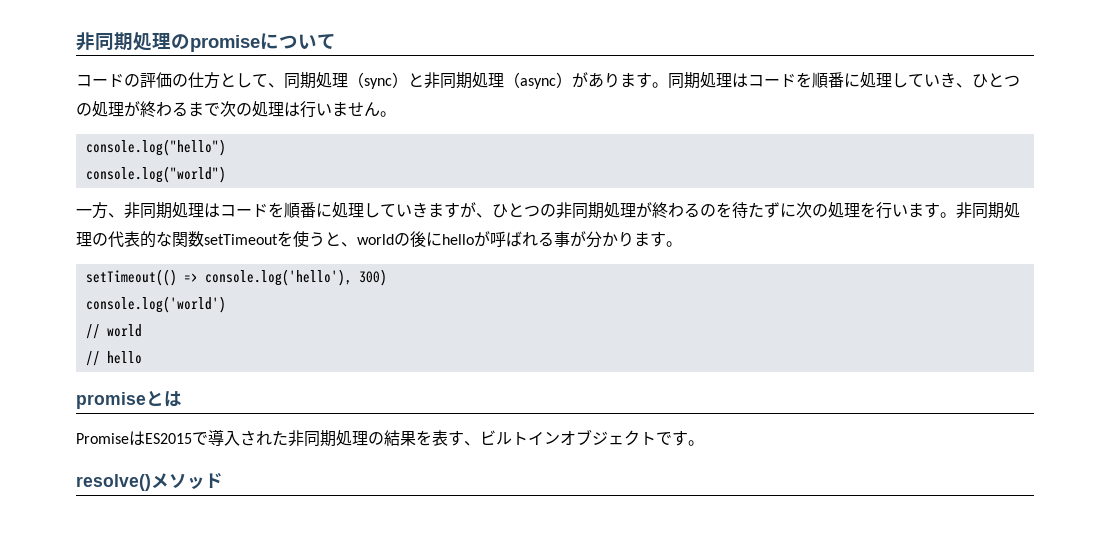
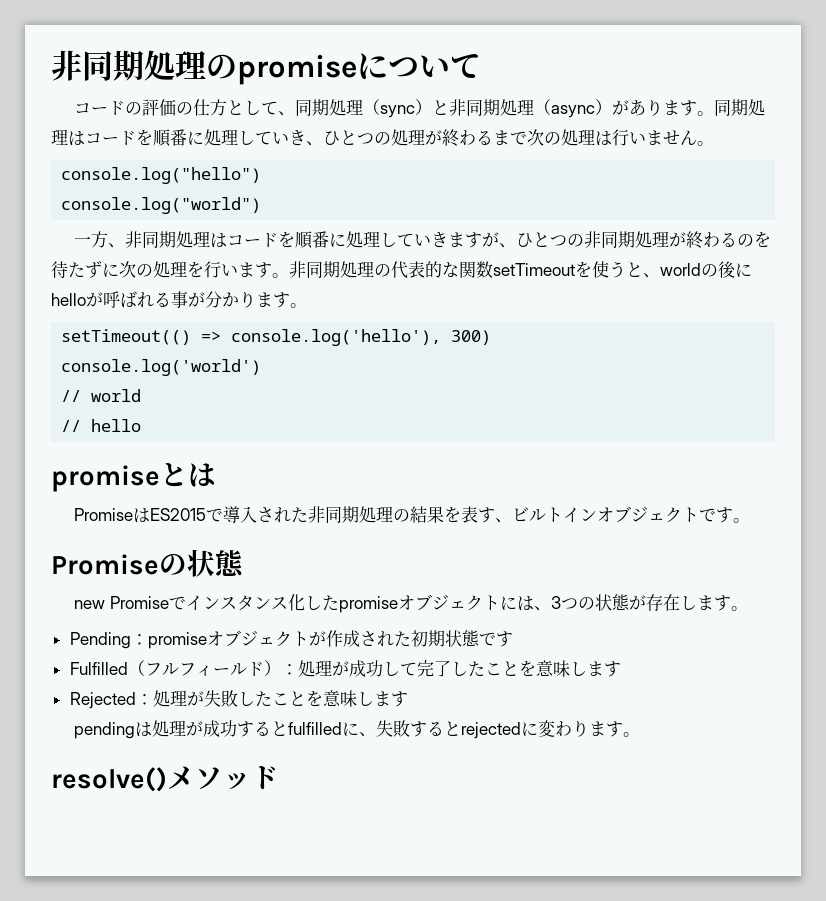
+ Promiseの状態
+ new Promiseでインスタンス化したpromiseオブジェクトには、3つの状態が存在します。
+ Pending：promiseオブジェクトが作成された初期状態です
+ Fulfilled（フルフィールド）：処理が成功して完了したことを意味します
+ Rejected：処理が失敗したことを意味します
+ pendingは処理が成功するとfulfilledに、失敗するとrejectedに変わります。

